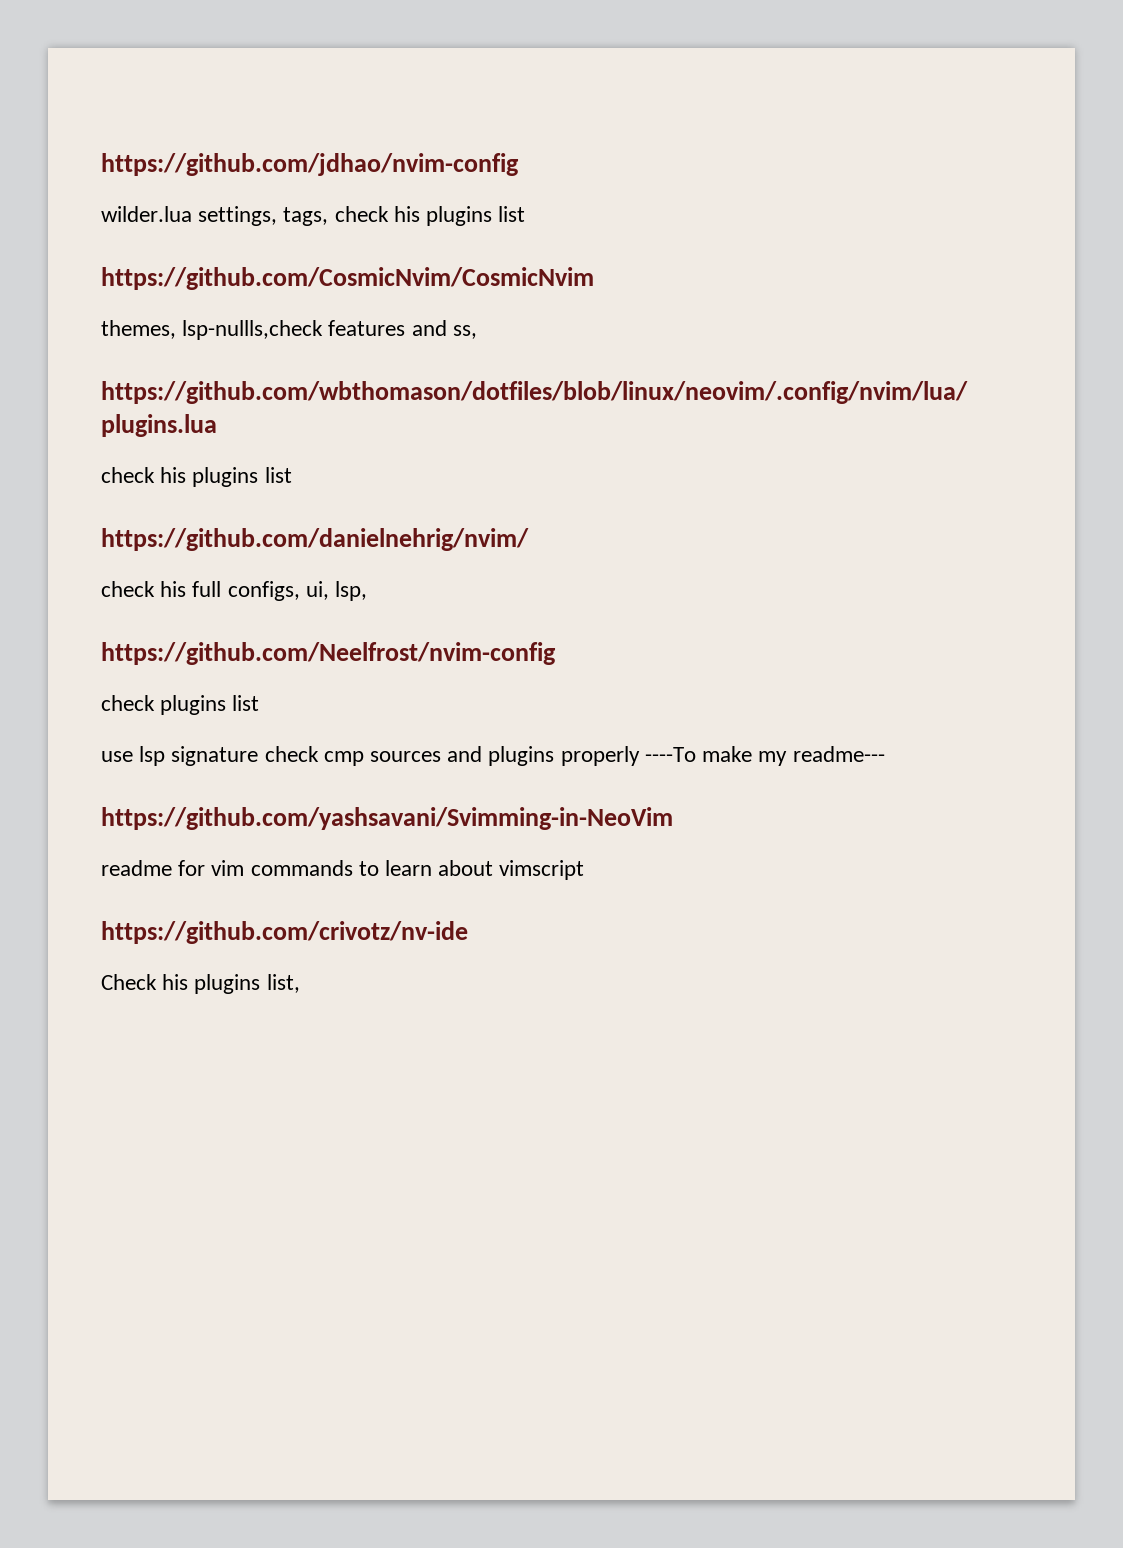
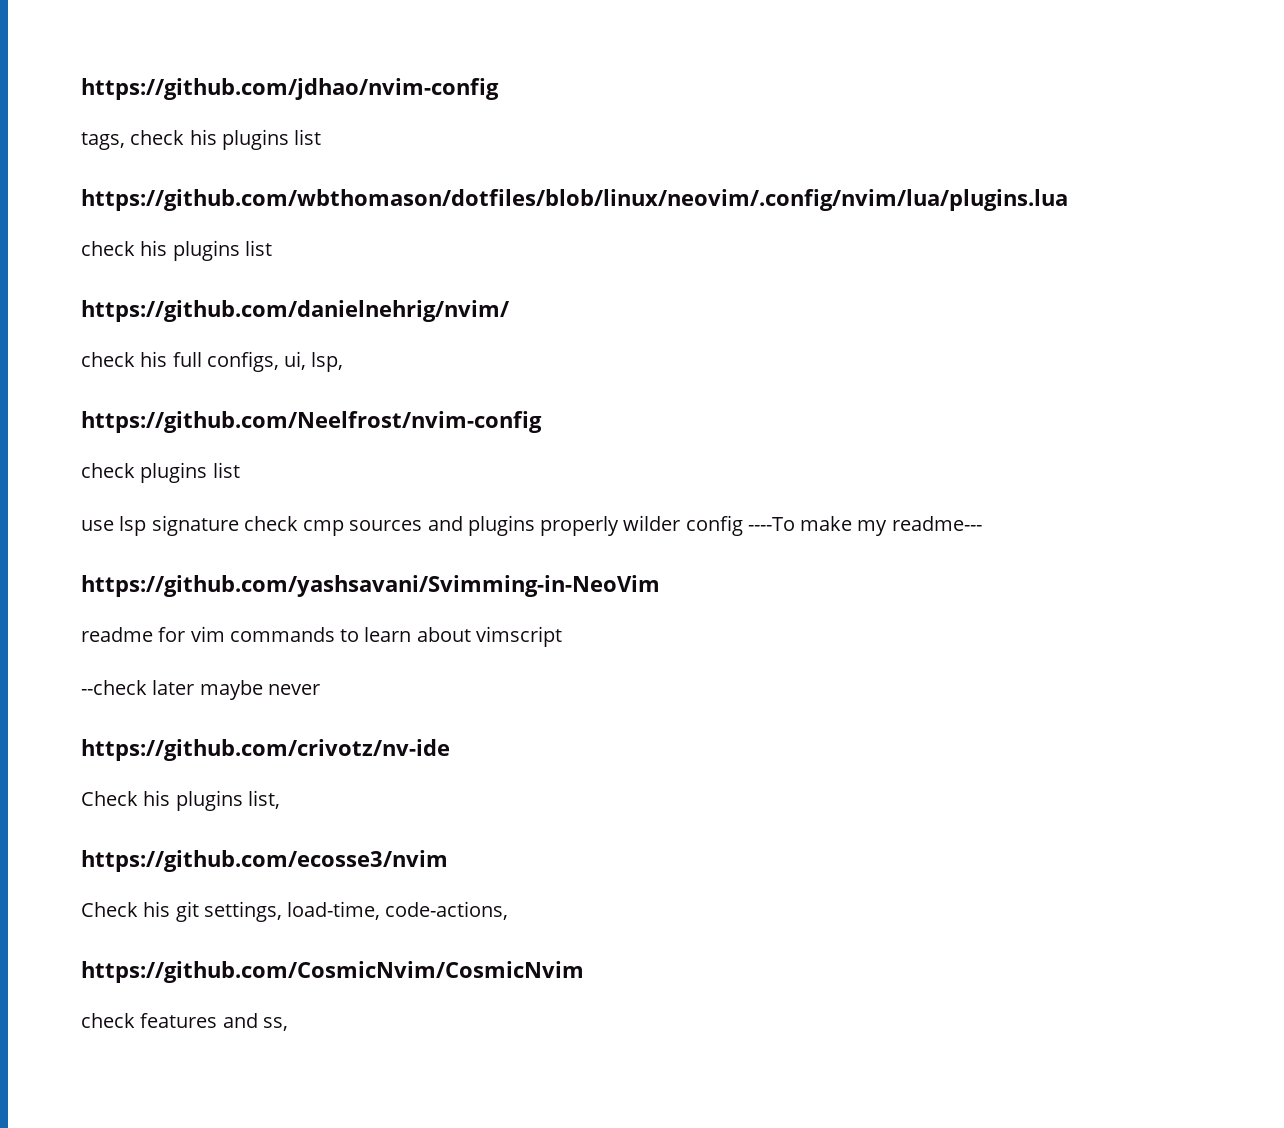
- wilder.lua settings, tags, check his plugins list
+ tags, check his plugins list
- https://github.com/CosmicNvim/CosmicNvim
- themes, lsp-nullls,check features and ss,
- use lsp signature check cmp sources and plugins properly ----To make my readme---
+ use lsp signature check cmp sources and plugins properly wilder config ----To make my readme---
+ --check later maybe never
+ https://github.com/ecosse3/nvim
+ Check his git settings, load-time, code-actions,
+ https://github.com/CosmicNvim/CosmicNvim
+ check features and ss,

